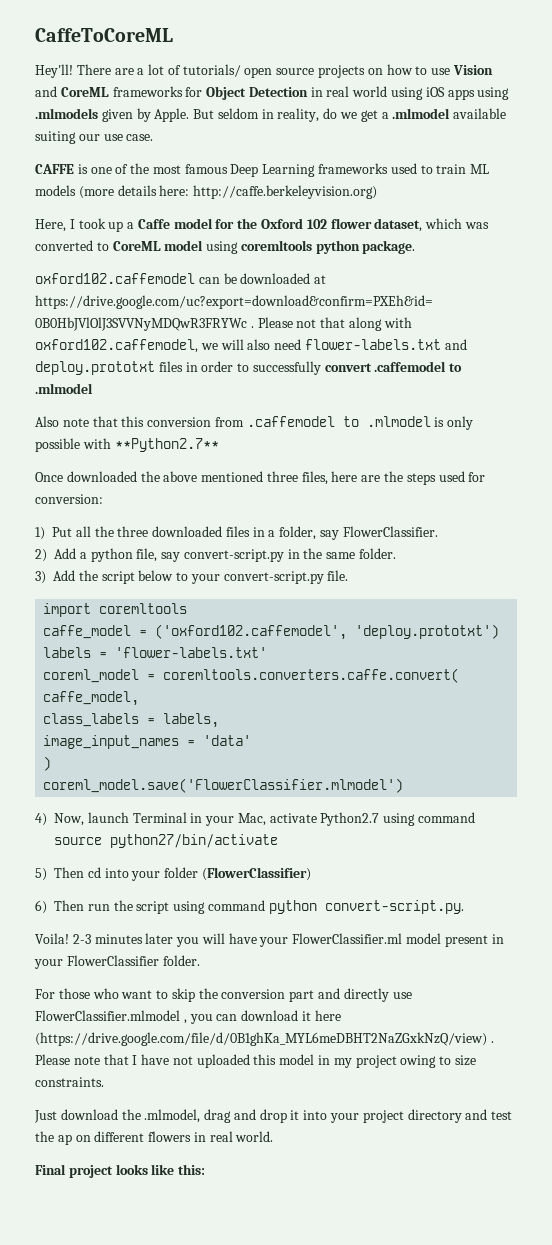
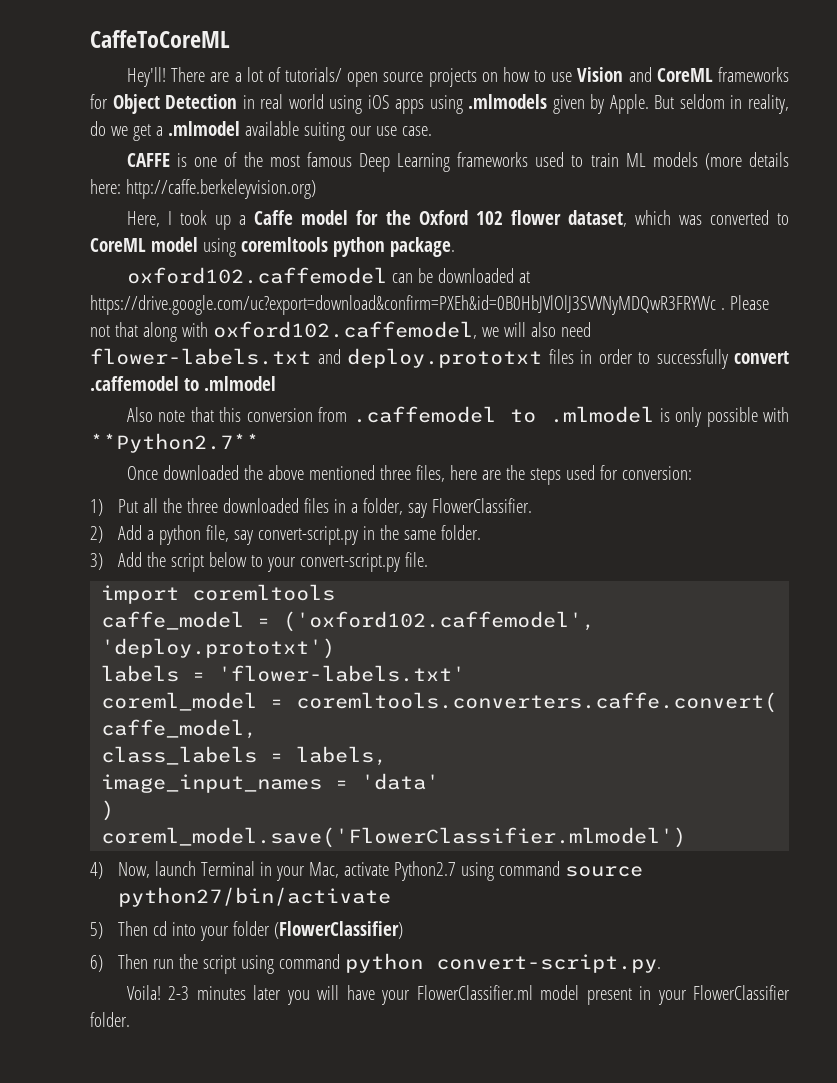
- For those who want to skip the conversion part and directly use FlowerClassifier.mlmodel , you can download it here (https://drive.google.com/file/d/0B1ghKa_MYL6meDBHT2NaZGxkNzQ/view) . Please note that I have not uploaded this model in my project owing to size constraints.
- Just download the .mlmodel, drag and drop it into your project directory and test the ap on different flowers in real world.
- Final project looks like this:

